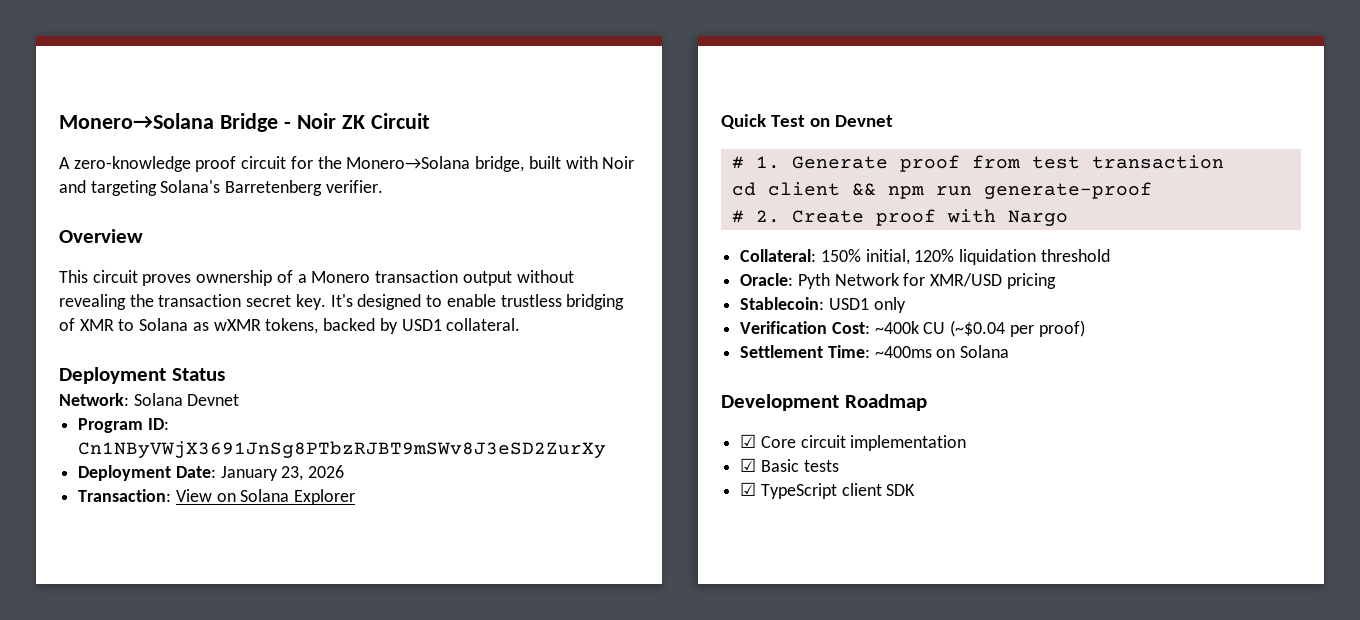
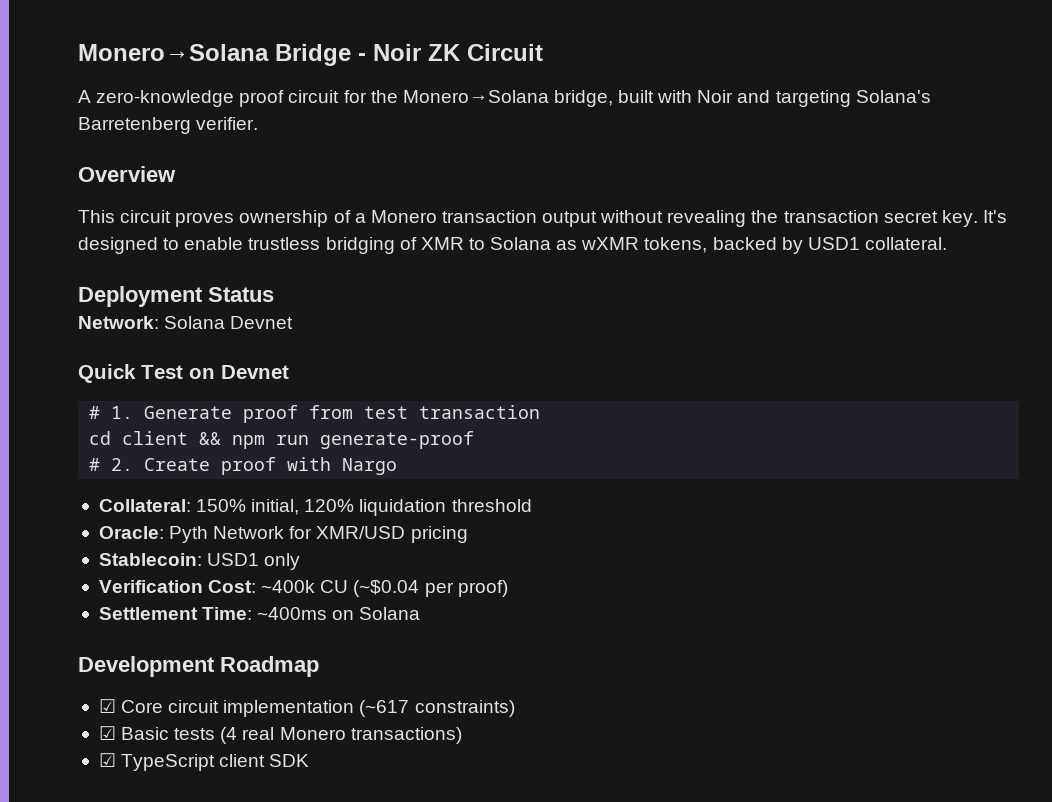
- Program ID: Cn1NByVWjX3691JnSg8PTbzRJBT9mSWv8J3eSD2ZurXy
- Deployment Date: January 23, 2026
- Transaction: View on Solana Explorer
- ☑ Core circuit implementation
+ ☑ Core circuit implementation (~617 constraints)
- ☑ Basic tests
+ ☑ Basic tests (4 real Monero transactions)

